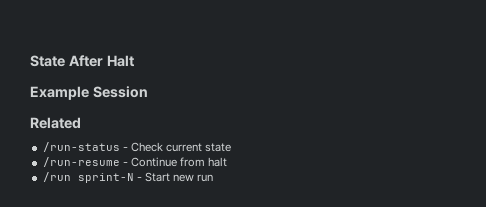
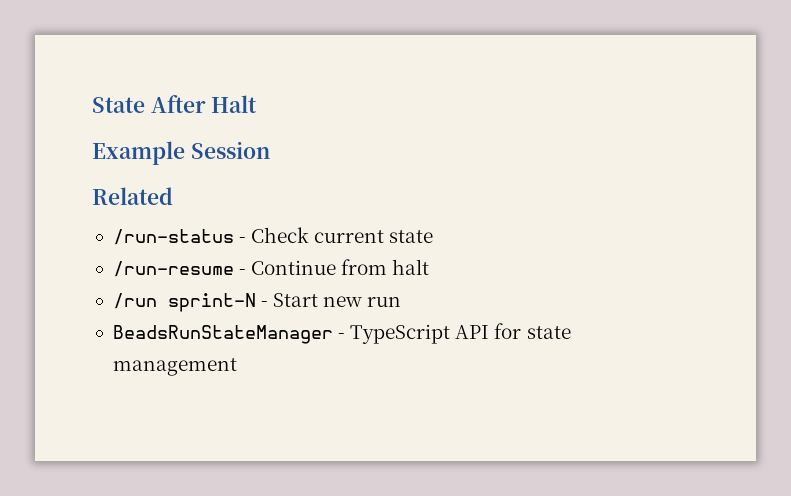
+ BeadsRunStateManager - TypeScript API for state management

